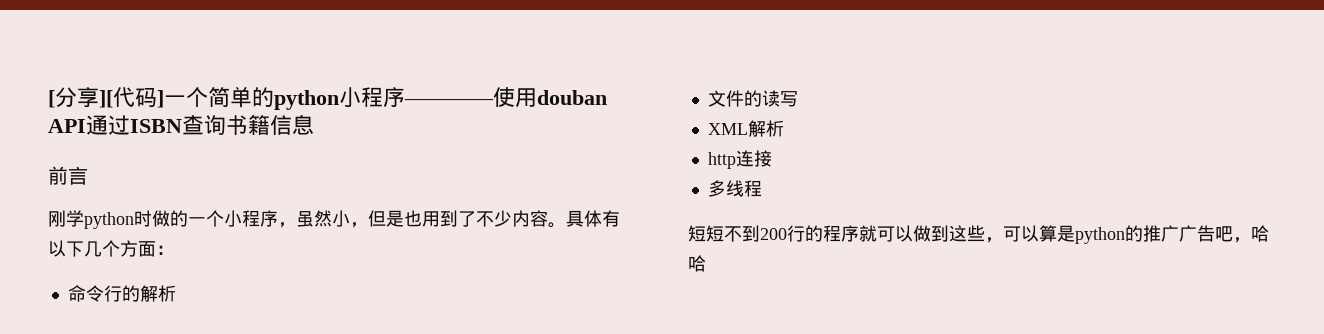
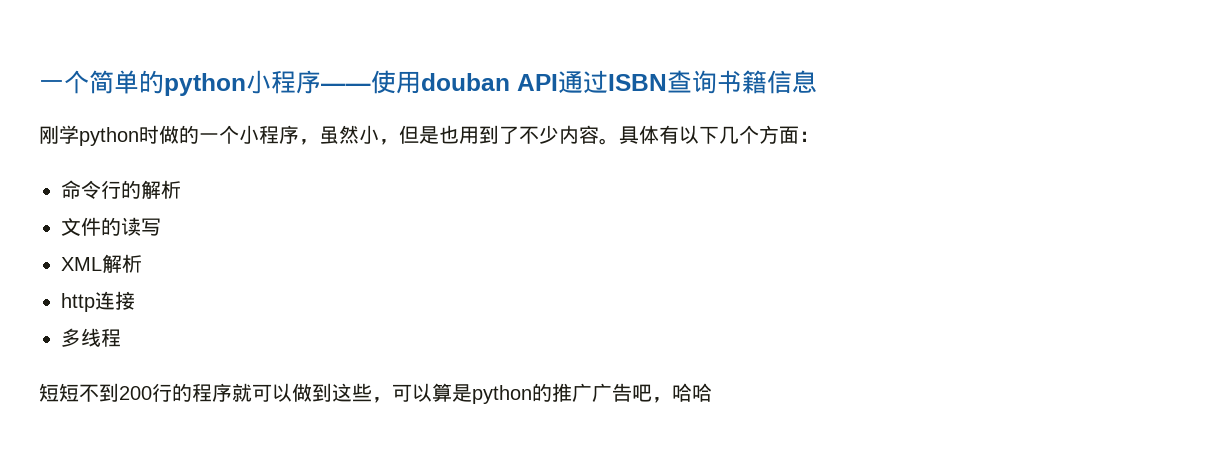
- [分享][代码]一个简单的python小程序————使用douban API通过ISBN查询书籍信息
+ 一个简单的python小程序——使用douban API通过ISBN查询书籍信息
- 前言

